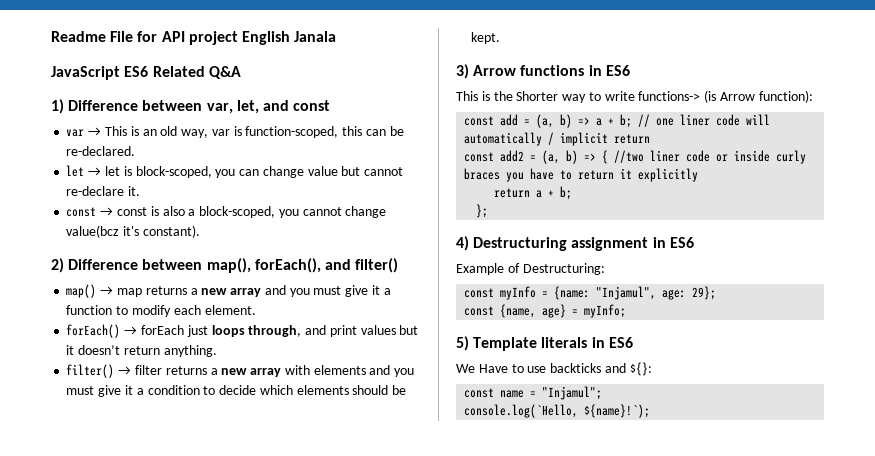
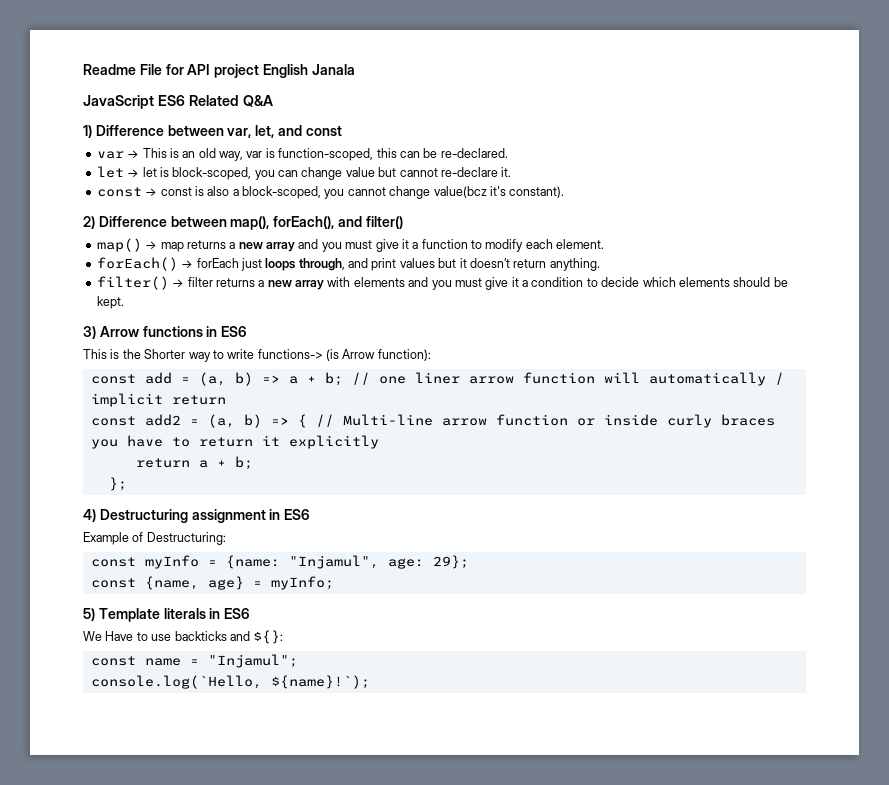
- const add = (a, b) => a + b; // one liner code will automatically / implicit return
+ const add = (a, b) => a + b; // one liner arrow function will automatically / implicit return
- const add2 = (a, b) => { //two liner code or inside curly braces you have to return it explicitly
+ const add2 = (a, b) => { // Multi-line arrow function or inside curly braces you have to return it explicitly

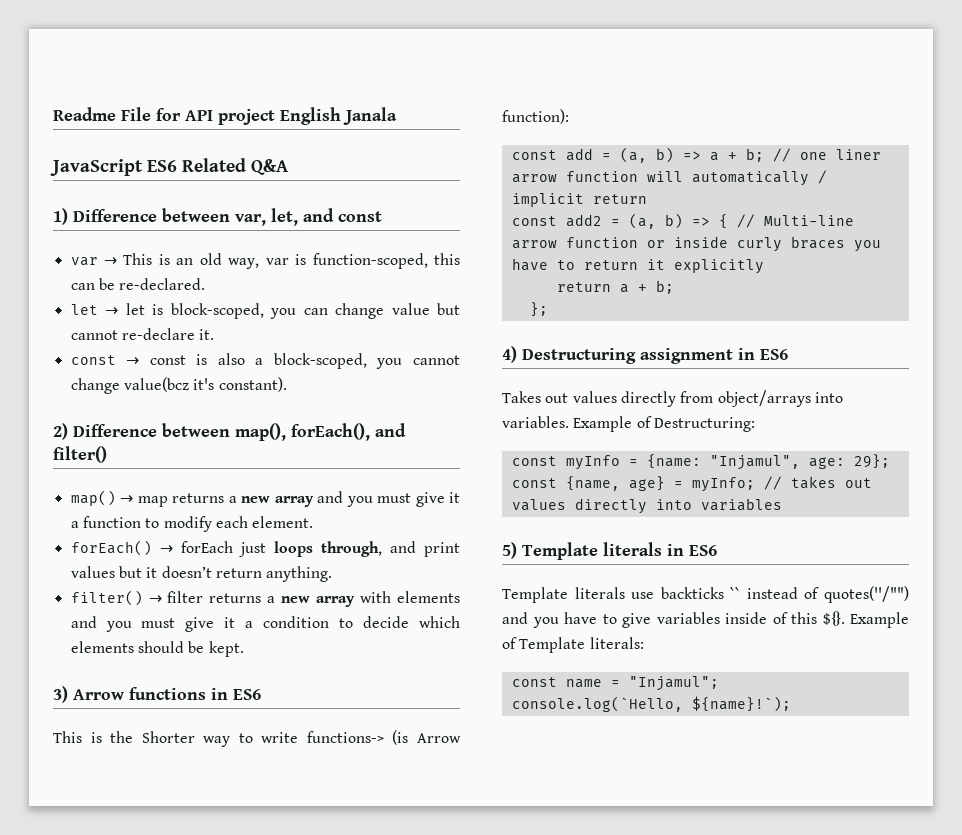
+ Takes out values directly from object/arrays into variables.
- const {name, age} = myInfo;
+ const {name, age} = myInfo; // takes out values directly into variables
- We Have to use backticks and ${}:
+ Template literals use backticks `` instead of quotes(''/"") and you have to give variables inside of this ${}. Example of Template literals:

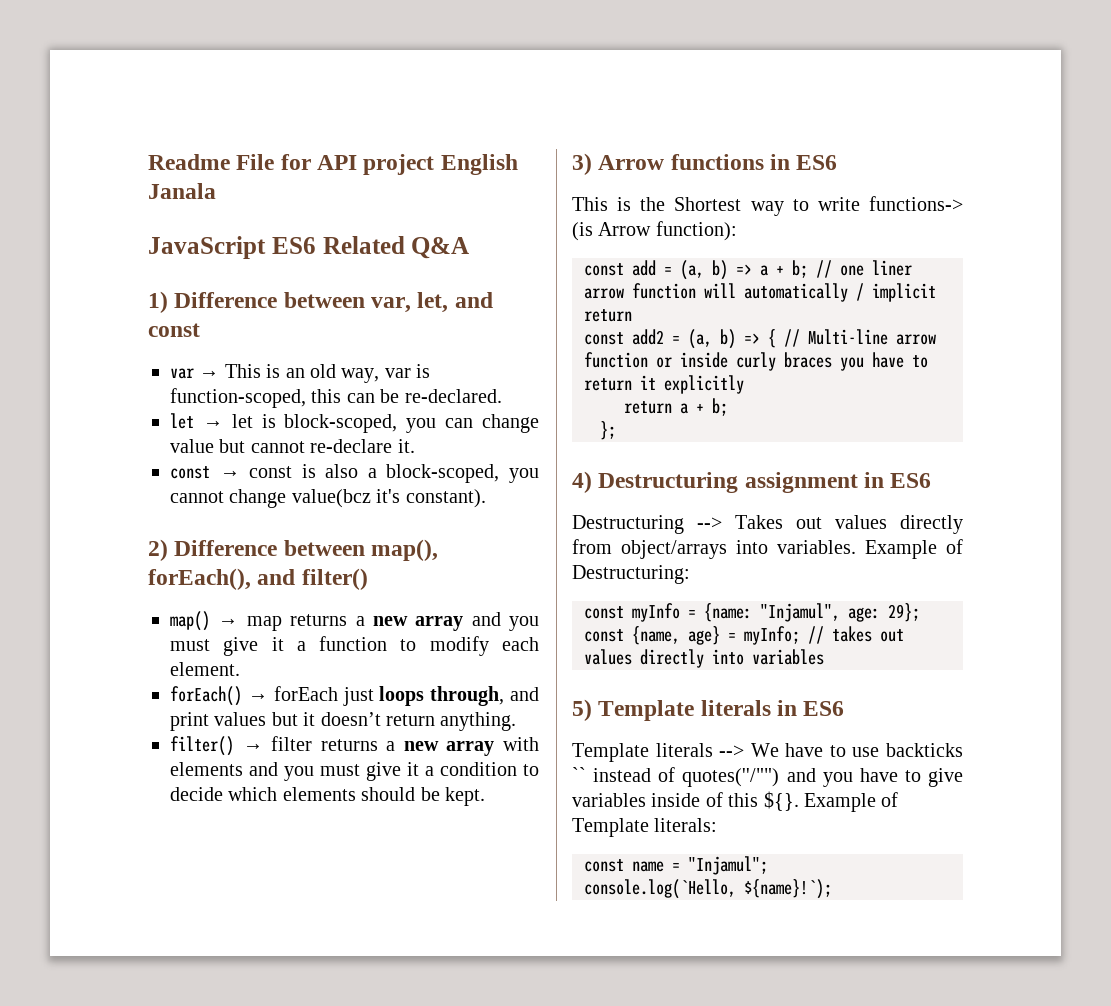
- This is the Shorter way to write functions-> (is Arrow function):
+ This is the Shortest way to write functions-> (is Arrow function):
- Takes out values directly from object/arrays into variables.
+ Destructuring --> Takes out values directly from object/arrays into variables.
- Template literals use backticks `` instead of quotes(''/"") and you have to give variables inside of this ${}.
+ Template literals --> We have to use backticks `` instead of quotes(''/"") and you have to give variables inside of this ${}.

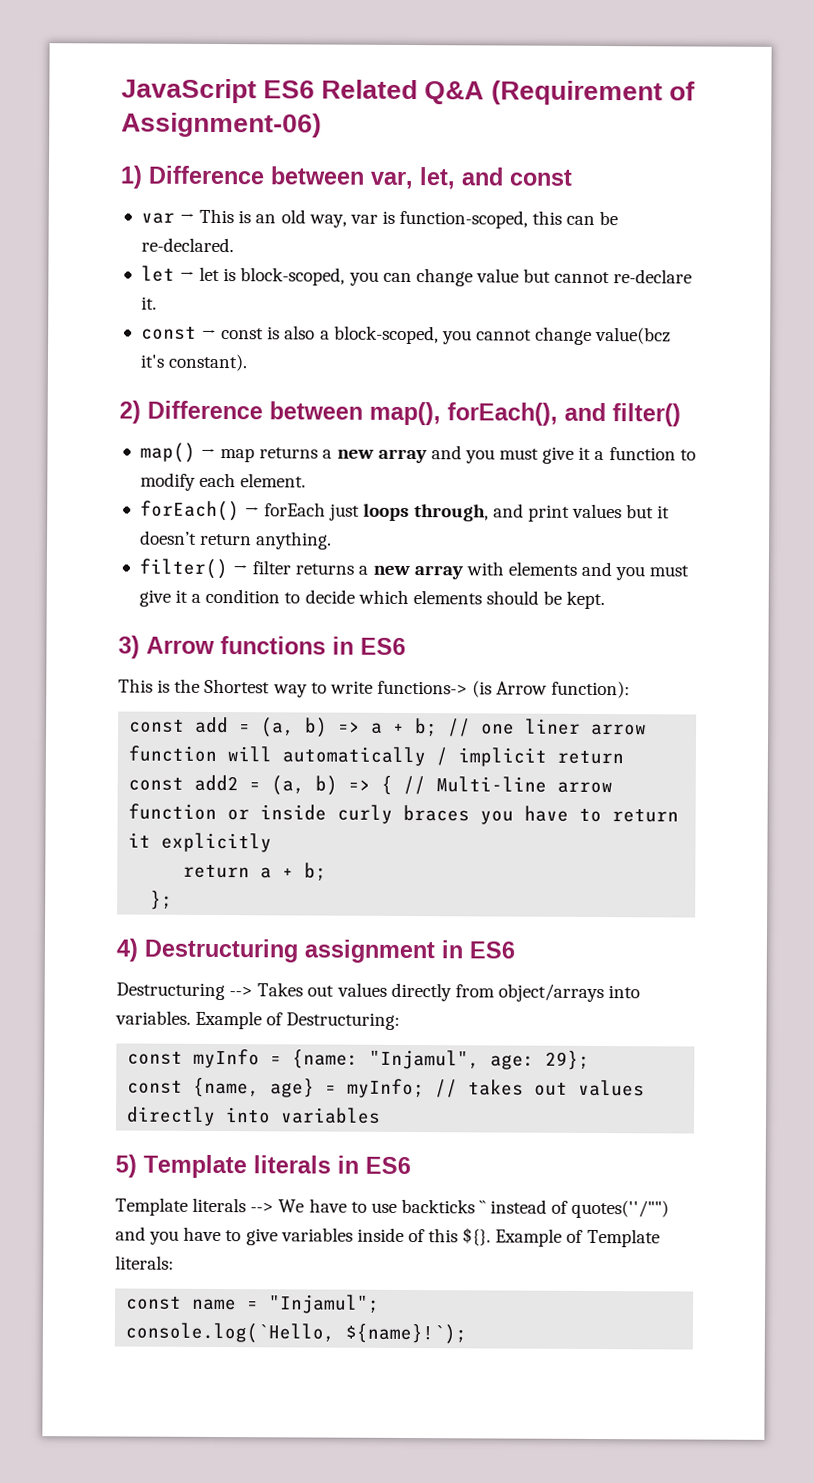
- Readme File for API project English Janala
- JavaScript ES6 Related Q&A
+ JavaScript ES6 Related Q&A (Requirement of Assignment-06)

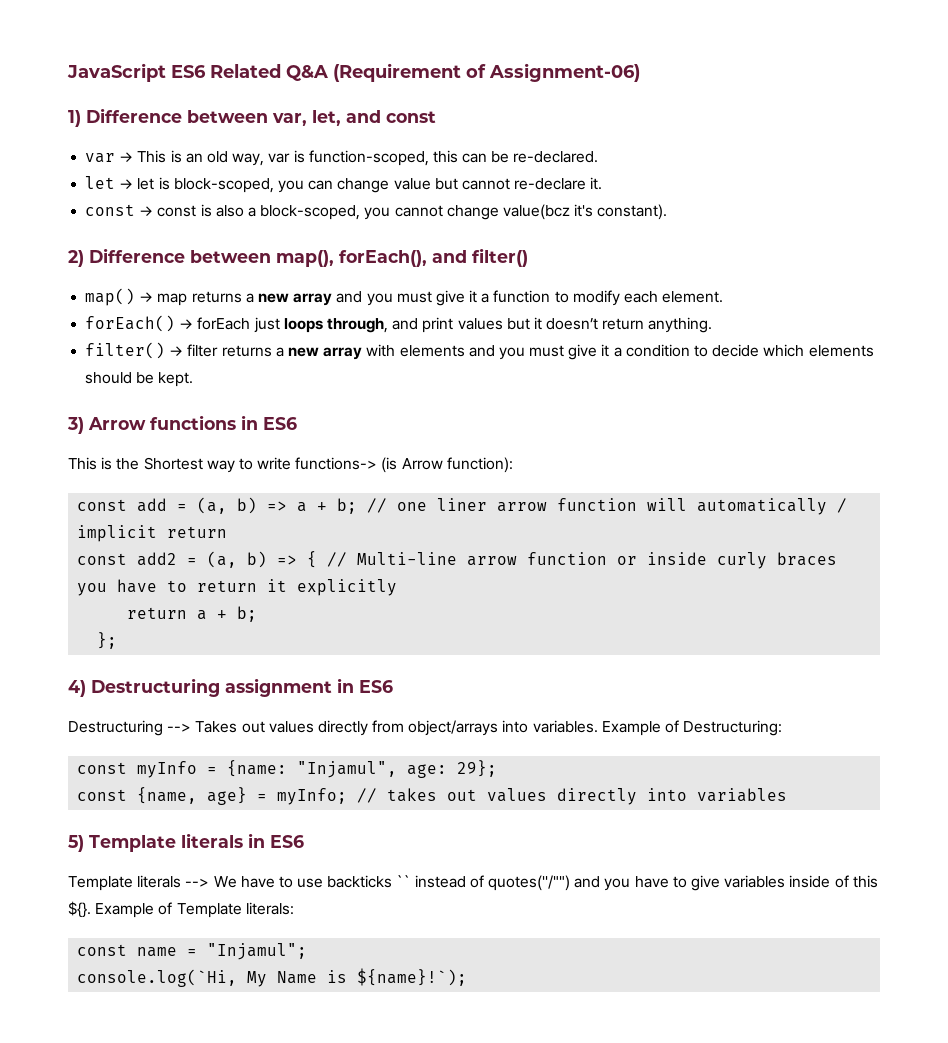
- console.log(`Hello, ${name}!`);
+ console.log(`Hi, My Name is ${name}!`);

